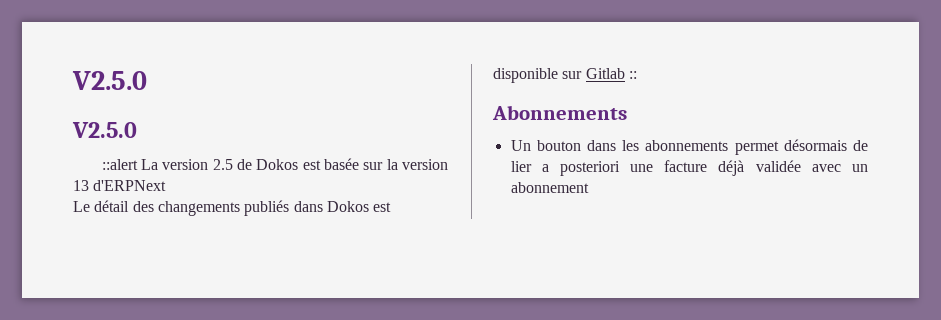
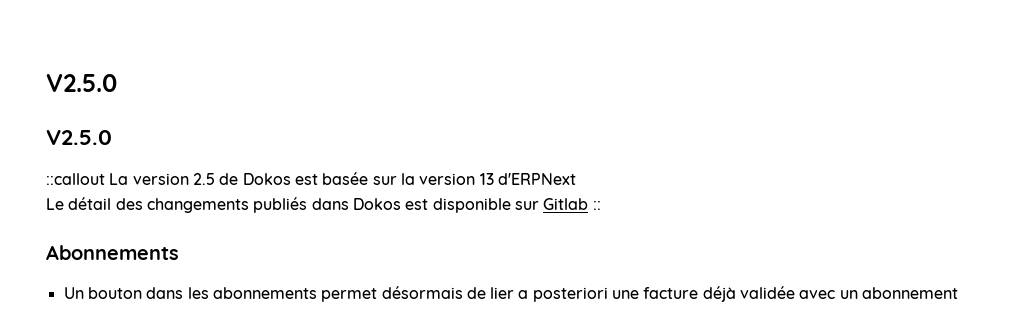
- ::alert La version 2.5 de Dokos est basée sur la version 13 d'ERPNext
+ ::callout La version 2.5 de Dokos est basée sur la version 13 d'ERPNext

